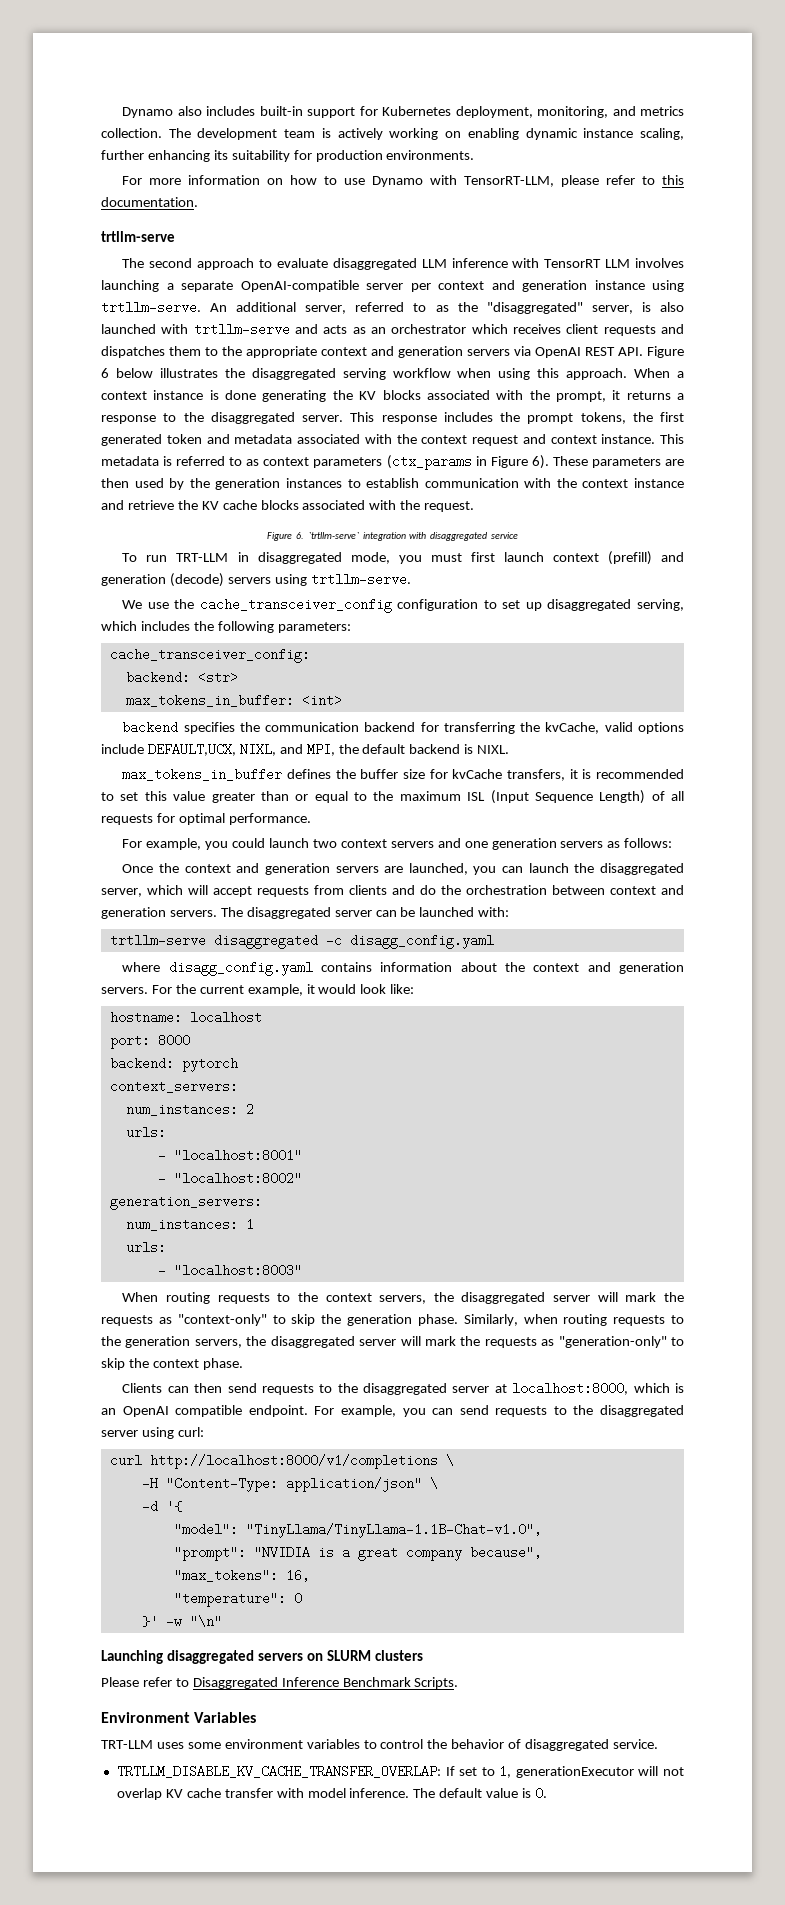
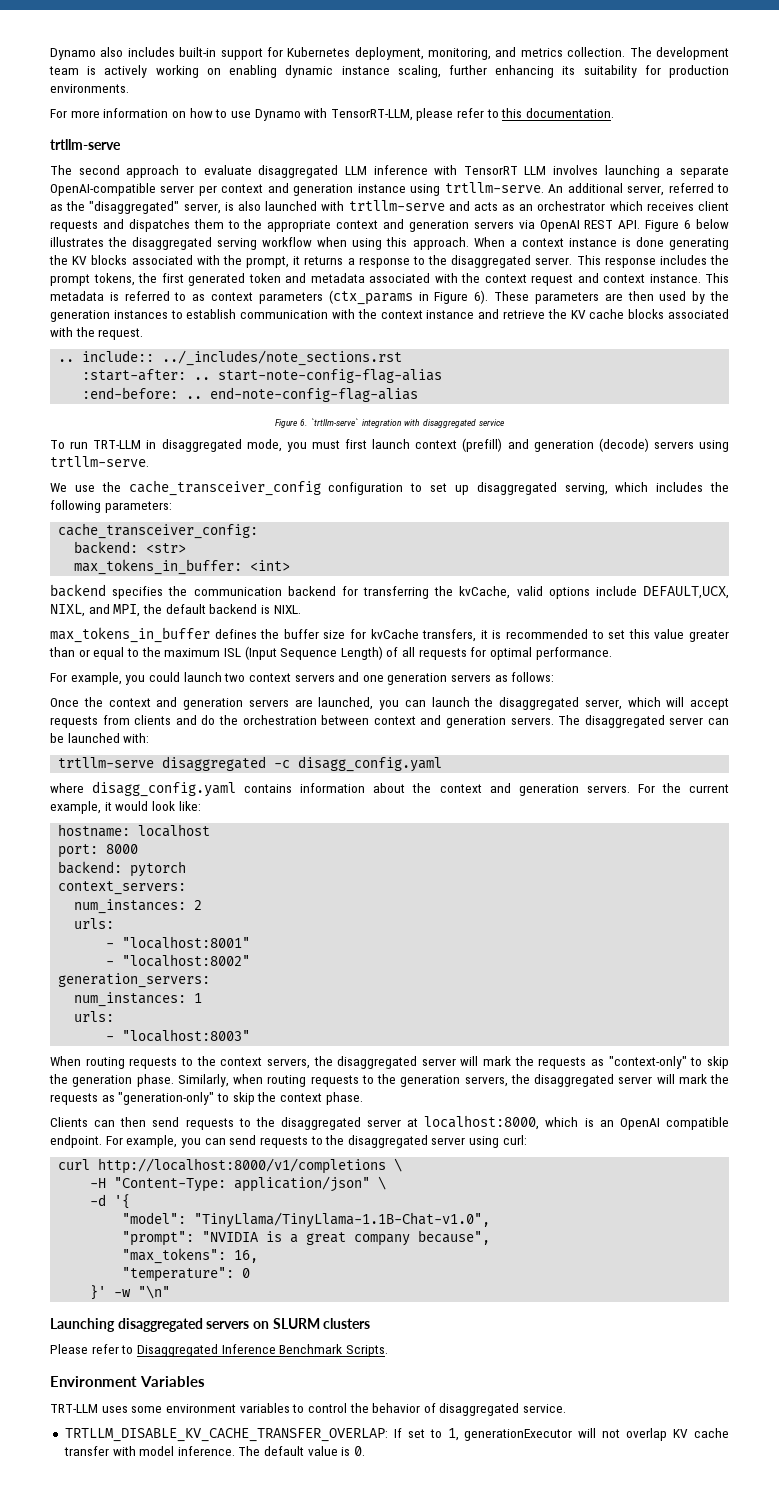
+ .. include:: ../_includes/note_sections.rst
+ :start-after: .. start-note-config-flag-alias
+ :end-before: .. end-note-config-flag-alias

